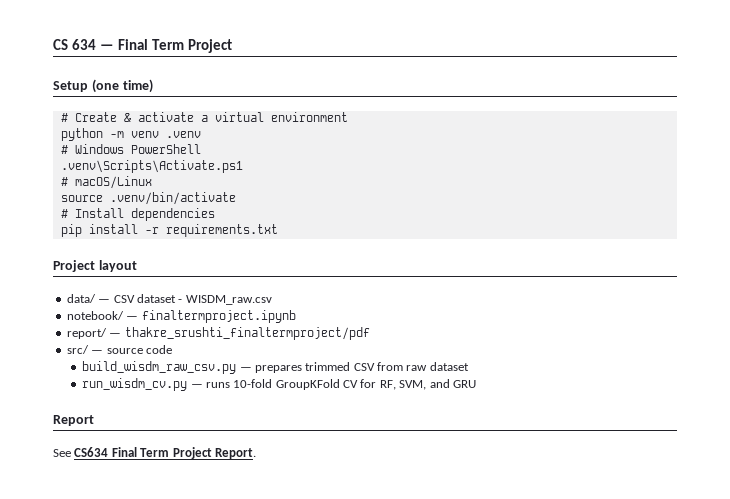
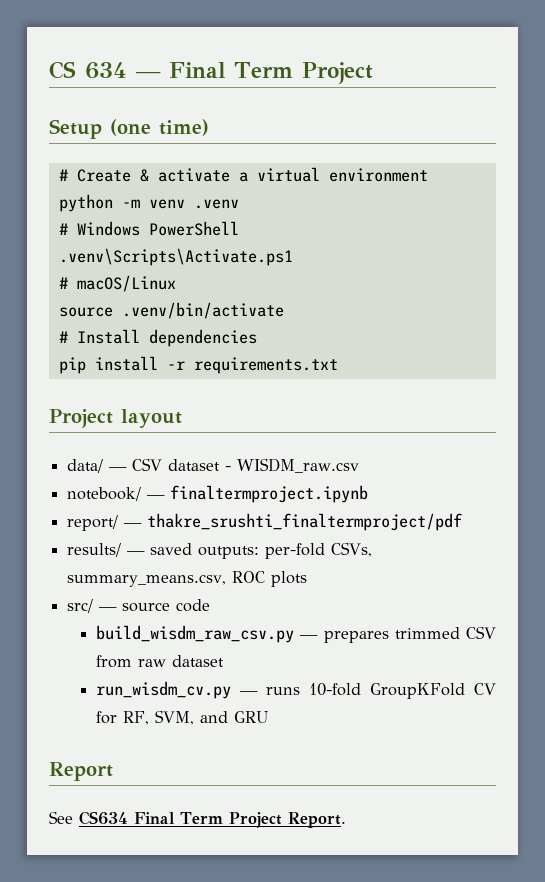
+ results/ — saved outputs: per-fold CSVs, summary_means.csv, ROC plots

